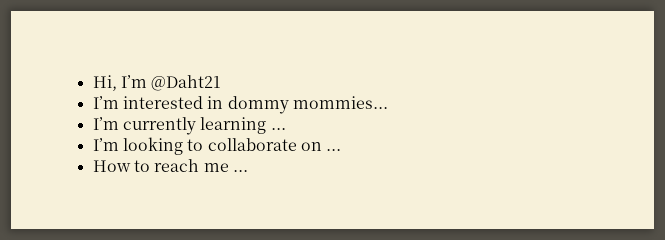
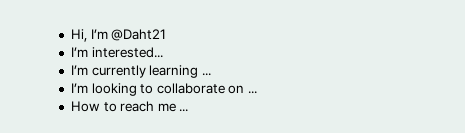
- I’m interested in dommy mommies...
+ I’m interested...

